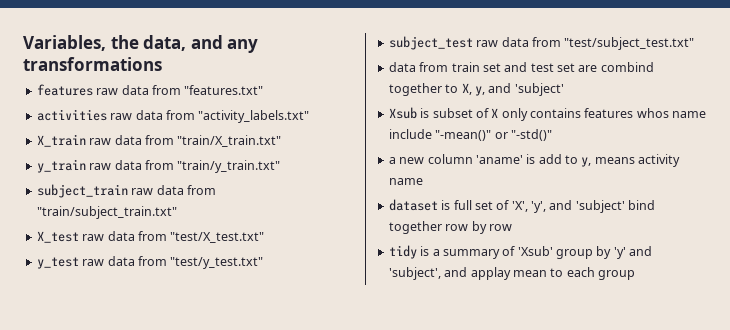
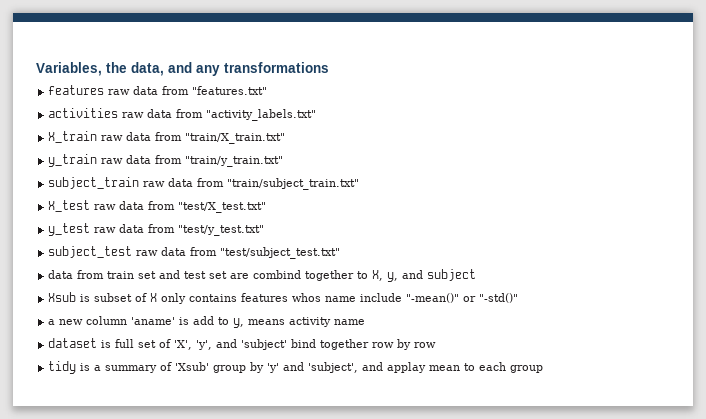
- data from train set and test set are combind together to X, y, and 'subject'
+ data from train set and test set are combind together to X, y, and subject

